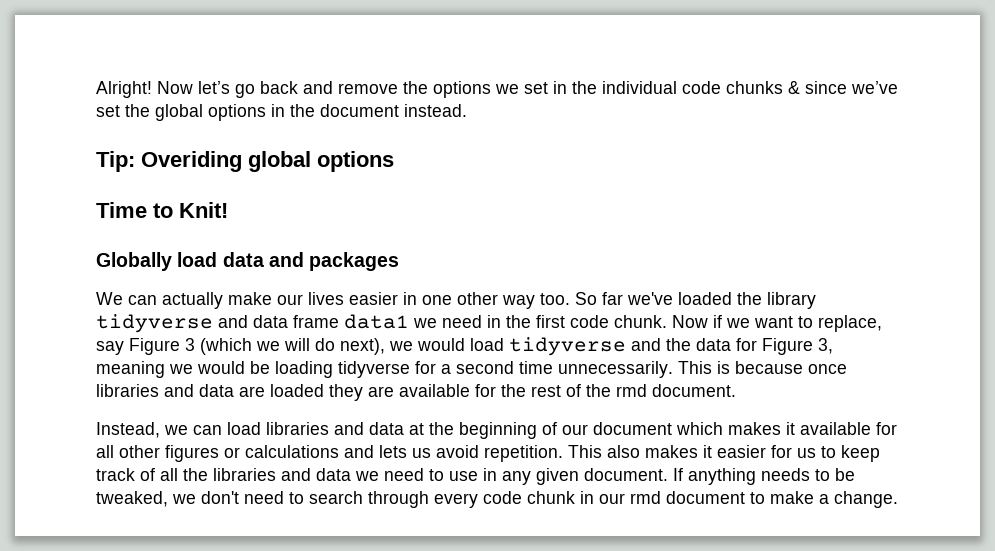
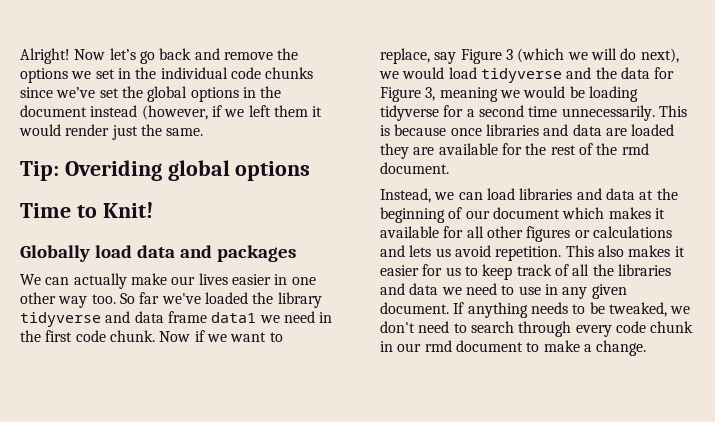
- Now let’s go back and remove the options we set in the individual code chunks & since we’ve set the global options in the document instead.
+ Now let’s go back and remove the options we set in the individual code chunks since we’ve set the global options in the document instead (however, if we left them it would render just the same.

